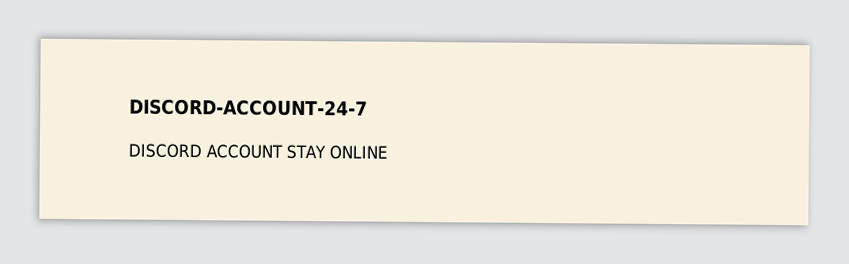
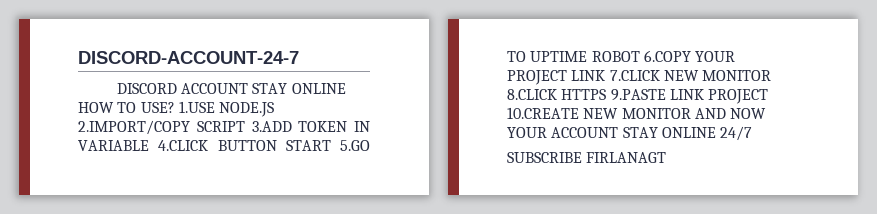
- DISCORD ACCOUNT STAY ONLINE
+ DISCORD ACCOUNT STAY ONLINE HOW TO USE? 1.USE NODE.JS 2.IMPORT/COPY SCRIPT 3.ADD TOKEN IN VARIABLE 4.CLICK BUTTON START 5.GO TO UPTIME ROBOT 6.COPY YOUR PROJECT LINK 7.CLICK NEW MONITOR 8.CLICK HTTPS 9.PASTE LINK PROJECT 10.CREATE NEW MONITOR AND NOW YOUR ACCOUNT STAY ONLINE 24/7
+ SUBSCRIBE FIRLANAGT

